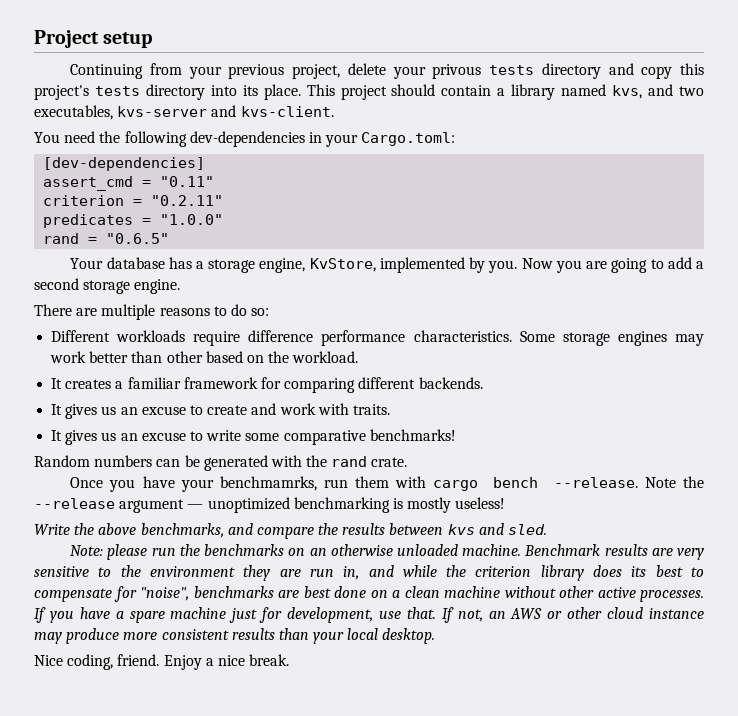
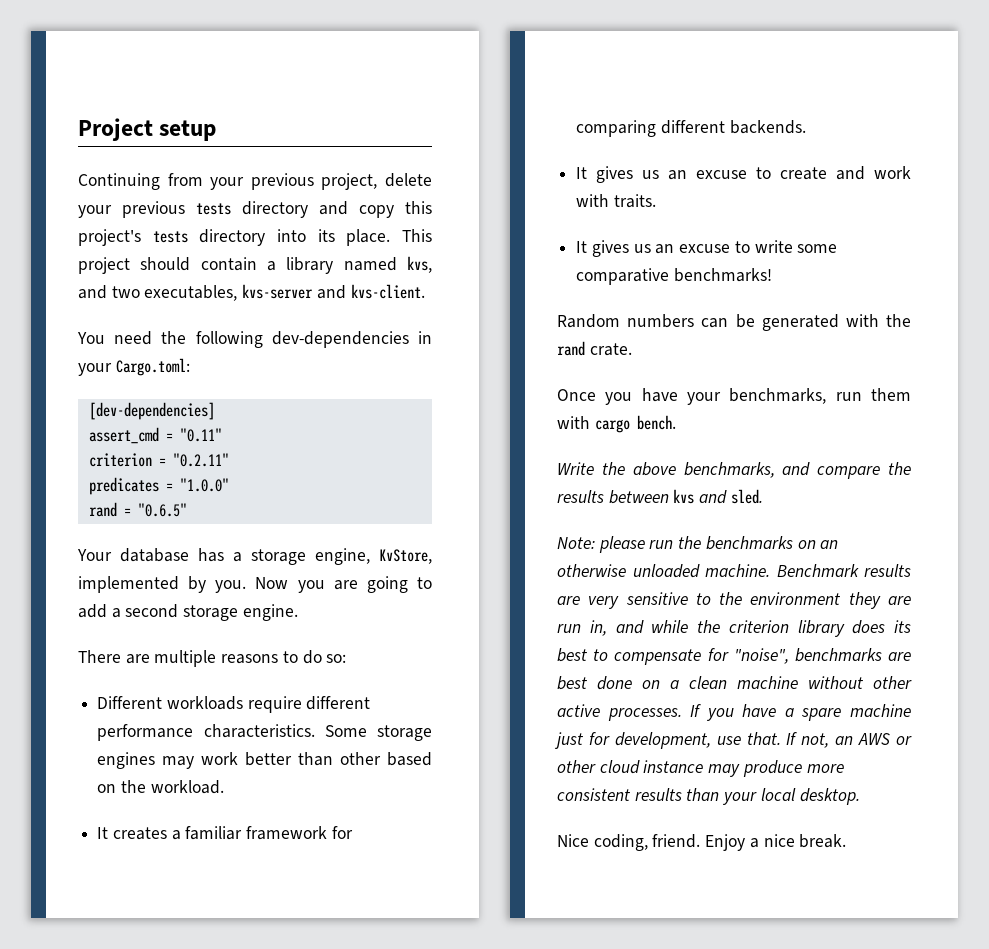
- Continuing from your previous project, delete your privous tests directory and copy this project's tests directory into its place.
+ Continuing from your previous project, delete your previous tests directory and copy this project's tests directory into its place.
- Different workloads require difference performance characteristics.
+ Different workloads require different performance characteristics.
- Once you have your benchmamrks, run them with cargo bench --release. Note the --release argument — unoptimized benchmarking is mostly useless!
+ Once you have your benchmarks, run them with cargo bench.

